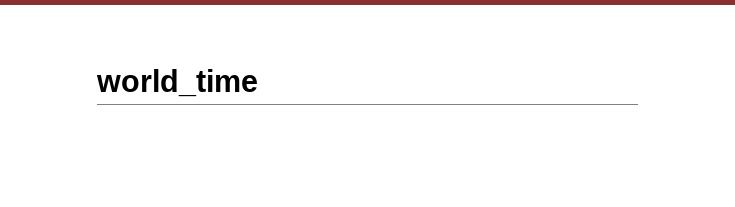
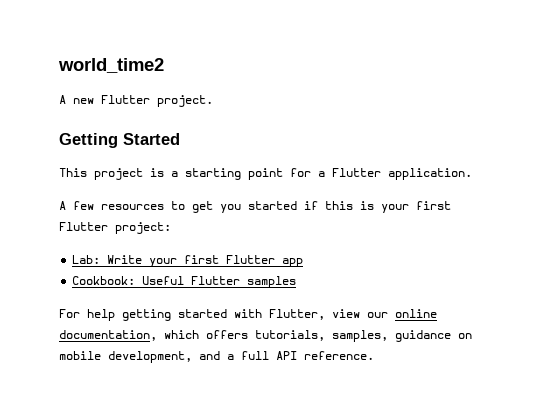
- world_time
+ world_time2
+ A new Flutter project.
+ Getting Started
+ This project is a starting point for a Flutter application.
+ A few resources to get you started if this is your first Flutter project:
+ Lab: Write your first Flutter app
+ Cookbook: Useful Flutter samples
+ For help getting started with Flutter, view our online documentation, which offers tutorials, samples, guidance on mobile development, and a full API reference.

